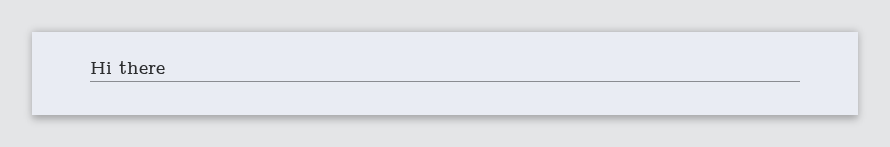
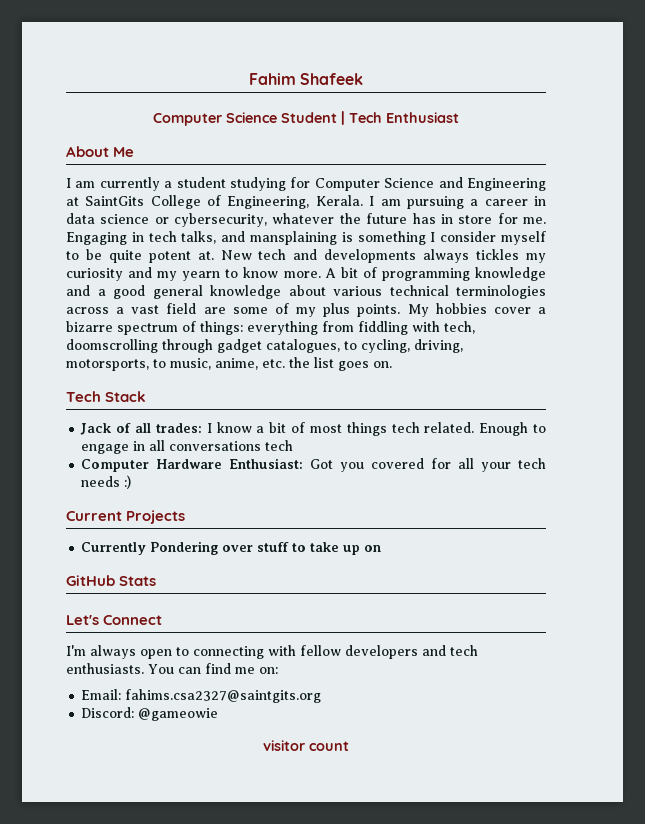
- Hi there
+ Fahim Shafeek
+ Computer Science Student | Tech Enthusiast
+ About Me
+ I am currently a student studying for Computer Science and Engineering at SaintGits College of Engineering, Kerala. I am pursuing a career in data science or cybersecurity, whatever the future has in store for me. Engaging in tech talks, and mansplaining is something I consider myself to be quite potent at. New tech and developments always tickles my curiosity and my yearn to know more. A bit of programming knowledge and a good general knowledge about various technical terminologies across a vast field are some of my plus points. My hobbies cover a bizarre spectrum of things: everything from fiddling with tech, doomscrolling through gadget catalogues, to cycling, driving, motorsports, to music, anime, etc. the list goes on.
+ Tech Stack
+ Jack of all trades: I know a bit of most things tech related. Enough to engage in all conversations tech
+ Computer Hardware Enthusiast: Got you covered for all your tech needs :)
+ Current Projects
+ Currently Pondering over stuff to take up on
+ GitHub Stats
+ Let's Connect
+ I'm always open to connecting with fellow developers and tech enthusiasts. You can find me on:
+ Email: fahims.csa2327@saintgits.org
+ Discord: @gameowie
+ visitor count

